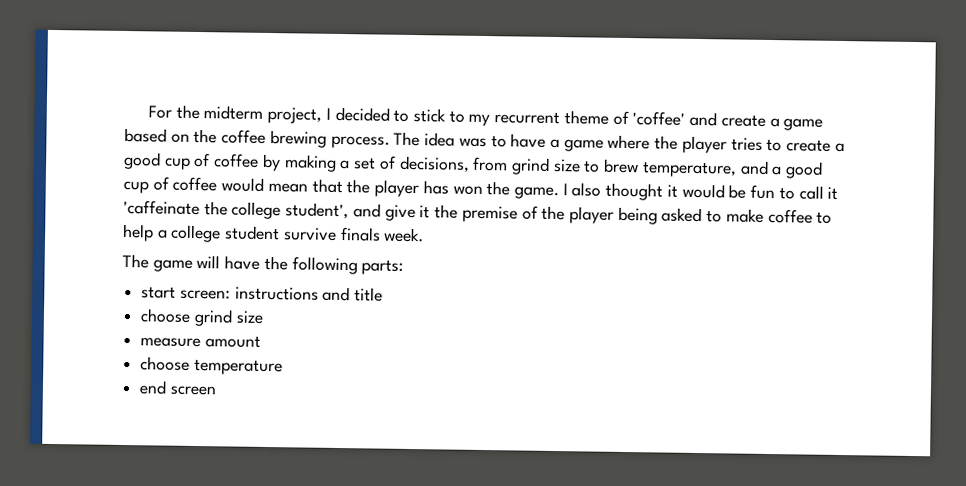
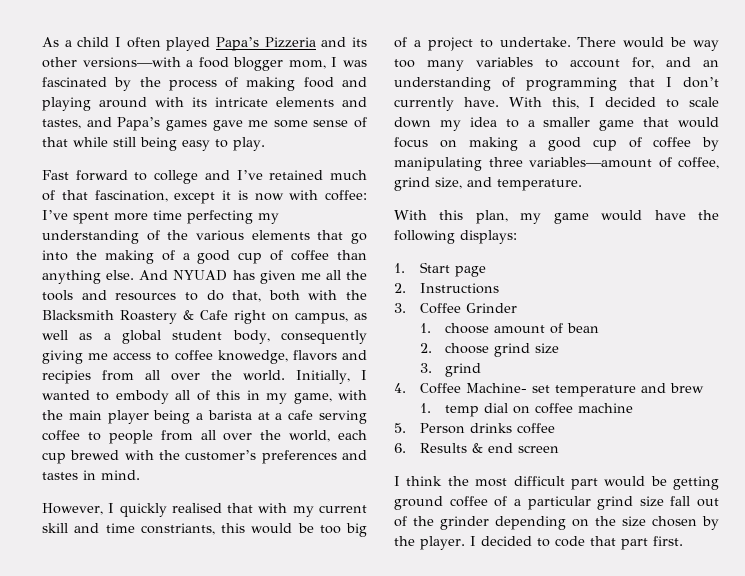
- For the midterm project, I decided to stick to my recurrent theme of 'coffee' and create a game based on the coffee brewing process. The idea was to have a game where the player tries to create a good cup of coffee by making a set of decisions, from grind size to brew temperature, and a good cup of coffee would mean that the player has won the game. I also thought it would be fun to call it 'caffeinate the college student', and give it the premise of the player being asked to make coffee to help a college student survive finals week.
- The game will have the following parts:
- start screen: instructions and title
- choose grind size
- measure amount
- choose temperature
- end screen
+ As a child I often played Papa’s Pizzeria and its other versions—with a food blogger mom, I was fascinated by the process of making food and playing around with its intricate elements and tastes, and Papa’s games gave me some sense of that while still being easy to play.
+ Fast forward to college and I’ve retained much of that fascination, except it is now with coffee: I’ve spent more time perfecting my understanding of the various elements that go into the making of a good cup of coffee than anything else. And NYUAD has given me all the tools and resources to do that, both with the Blacksmith Roastery & Cafe right on campus, as well as a global student body, consequently giving me access to coffee knowedge, flavors and recipies from all over the world. Initially, I wanted to embody all of this in my game, with the main player being a barista at a cafe serving coffee to people from all over the world, each cup brewed with the customer’s preferences and tastes in mind.
+ However, I quickly realised that with my current skill and time constriants, this would be too big of a project to undertake. There would be way too many variables to account for, and an understanding of programming that I don’t currently have. With this, I decided to scale down my idea to a smaller game that would focus on making a good cup of coffee by manipulating three variables—amount of coffee, grind size, and temperature.
+ With this plan, my game would have the following displays:
+ 1. Start page
+ 2. Instructions
+ 3. Coffee Grinder
+ 1. choose amount of bean
+ 2. choose grind size
+ 3. grind
+ 4. Coffee Machine- set temperature and brew
+ 1. temp dial on coffee machine
+ 5. Person drinks coffee
+ 6. Results & end screen
+ I think the most difficult part would be getting ground coffee of a particular grind size fall out of the grinder depending on the size chosen by the player. I decided to code that part first.

